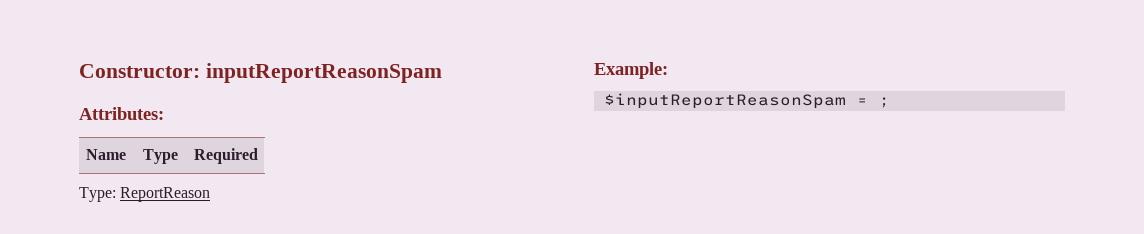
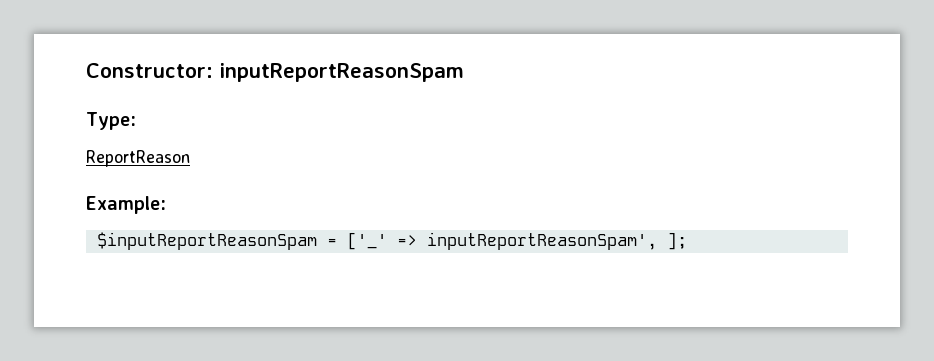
- Attributes:
- Name | Type | Required
- Type: ReportReason
+ Type:
+ ReportReason
- $inputReportReasonSpam = ;
+ $inputReportReasonSpam = ['_' => inputReportReasonSpam', ];

